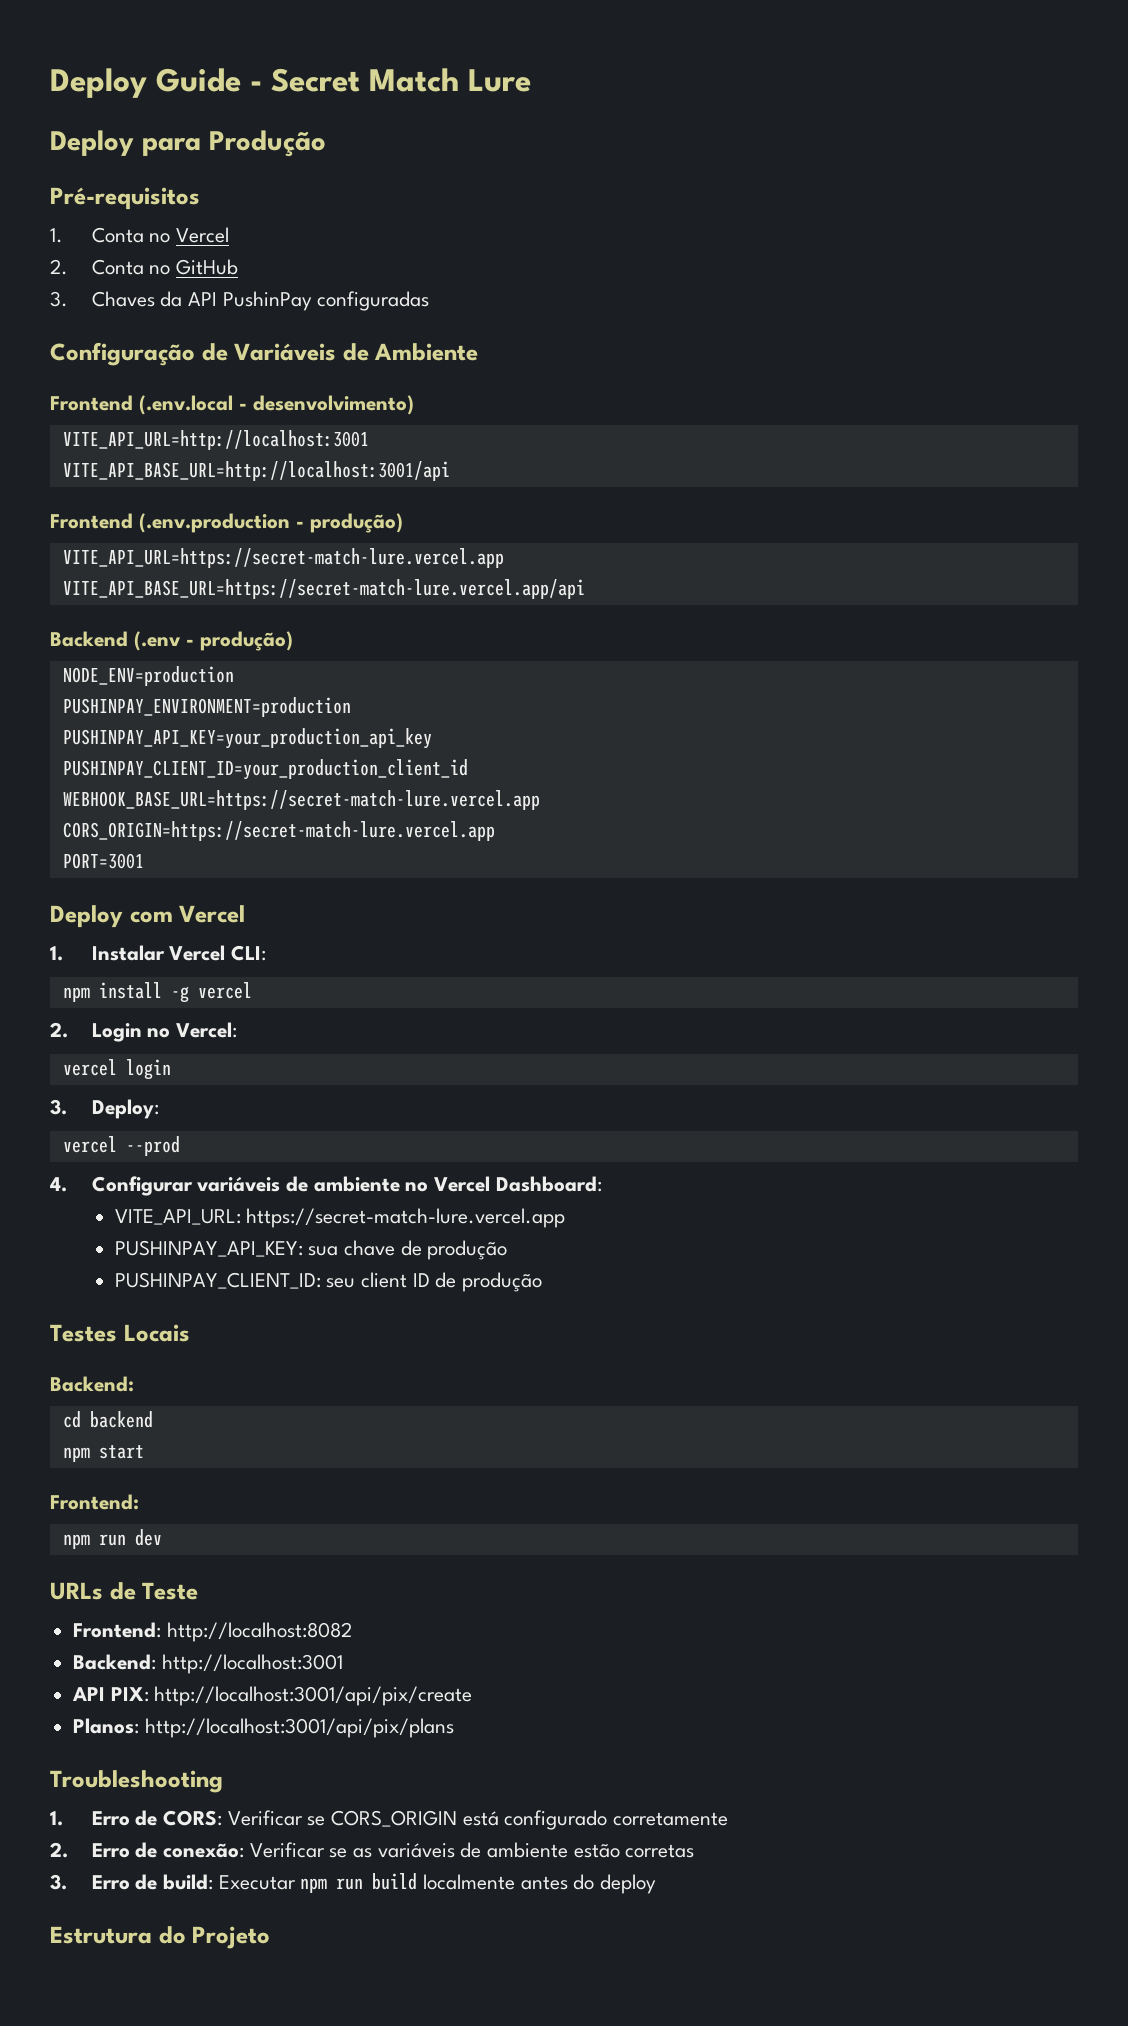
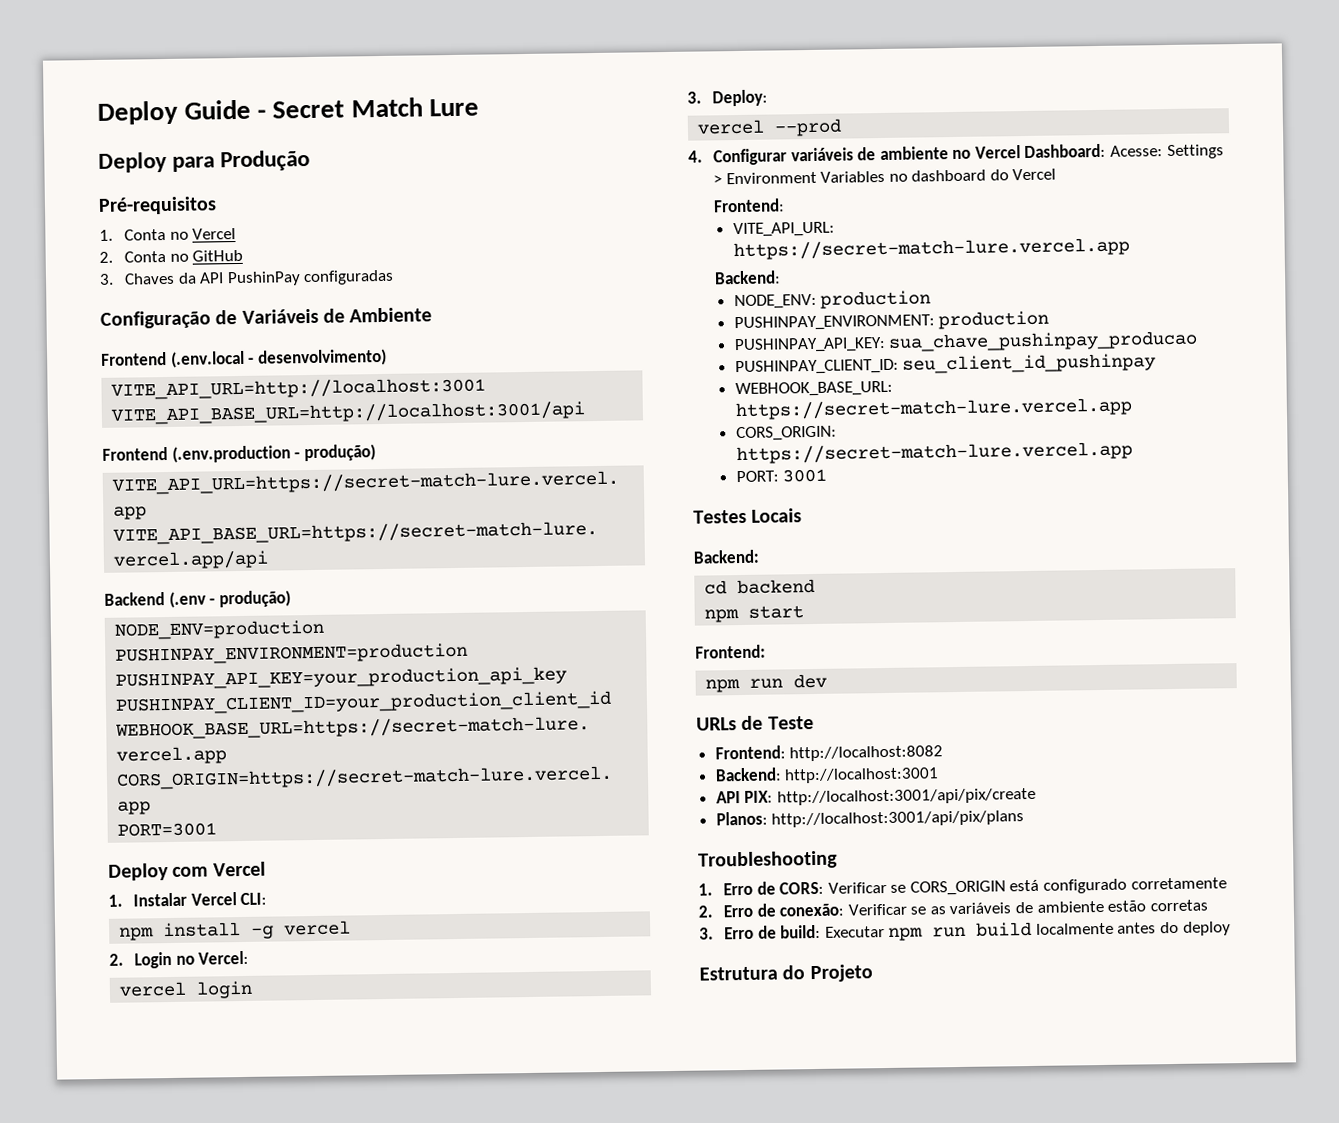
- 4. Configurar variáveis de ambiente no Vercel Dashboard:
+ 4. Configurar variáveis de ambiente no Vercel Dashboard: Acesse: Settings > Environment Variables no dashboard do Vercel
+ Frontend:
  VITE_API_URL: https://secret-match-lure.vercel.app
- PUSHINPAY_API_KEY: sua chave de produção
- PUSHINPAY_CLIENT_ID: seu client ID de produção
+ Backend:
+ NODE_ENV: production
+ PUSHINPAY_ENVIRONMENT: production
+ PUSHINPAY_API_KEY: sua_chave_pushinpay_producao
+ PUSHINPAY_CLIENT_ID: seu_client_id_pushinpay
+ WEBHOOK_BASE_URL: https://secret-match-lure.vercel.app
+ CORS_ORIGIN: https://secret-match-lure.vercel.app
+ PORT: 3001

